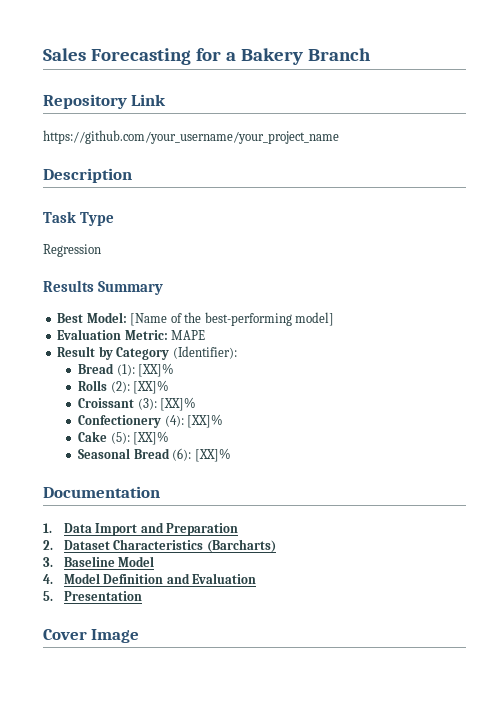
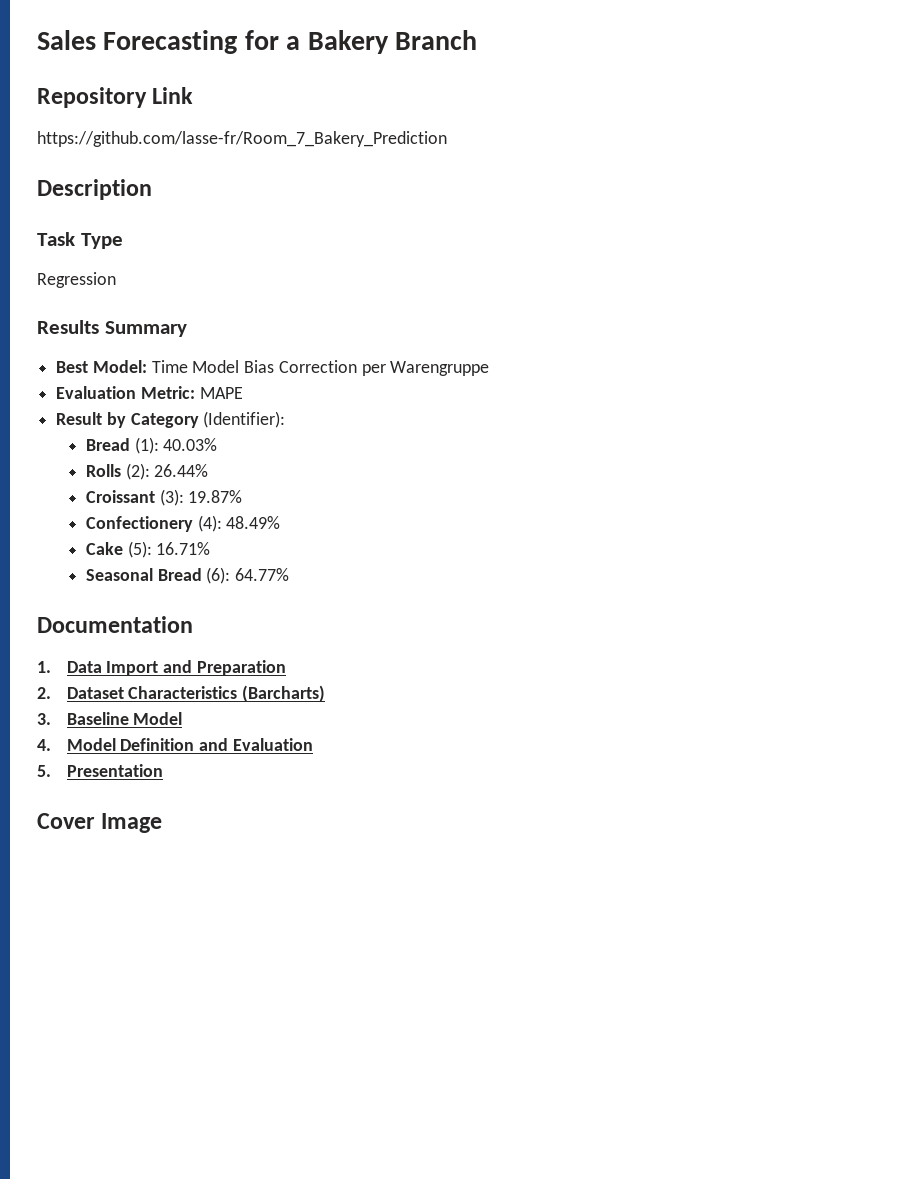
- https://github.com/your_username/your_project_name
+ https://github.com/lasse-fr/Room_7_Bakery_Prediction
- Best Model: [Name of the best-performing model]
+ Best Model: Time Model Bias Correction per Warengruppe
- Bread (1): [XX]%
+ Bread (1): 40.03%
- Rolls (2): [XX]%
+ Rolls (2): 26.44%
- Croissant (3): [XX]%
+ Croissant (3): 19.87%
- Confectionery (4): [XX]%
+ Confectionery (4): 48.49%
- Cake (5): [XX]%
+ Cake (5): 16.71%
- Seasonal Bread (6): [XX]%
+ Seasonal Bread (6): 64.77%

